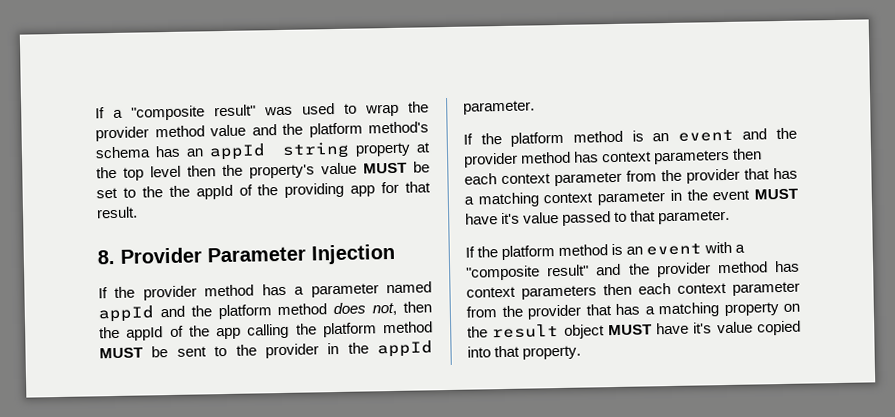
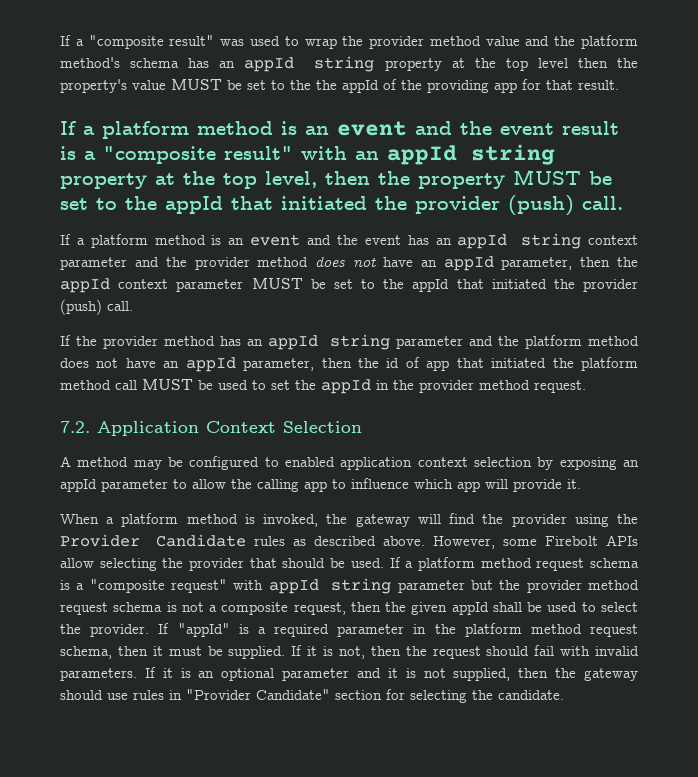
- 8. Provider Parameter Injection
- If the provider method has a parameter named appId and the platform method does not, then the appId of the app calling the platform method MUST be sent to the provider in the appId parameter.
- If the platform method is an event and the provider method has context parameters then each context parameter from the provider that has a matching context parameter in the event MUST have it's value passed to that parameter.
- If the platform method is an event with a "composite result" and the provider method has context parameters then each context parameter from the provider that has a matching property on the result object MUST have it's value copied into that property.
+ If a platform method is an event and the event result is a "composite result" with an appId string property at the top level, then the property MUST be set to the appId that initiated the provider (push) call.
+ If a platform method is an event and the event has an appId string context parameter and the provider method does not have an appId parameter, then the appId context parameter MUST be set to the appId that initiated the provider (push) call.
+ If the provider method has an appId string parameter and the platform method does not have an appId parameter, then the id of app that initiated the platform method call MUST be used to set the appId in the provider method request.
+ 7.2. Application Context Selection
+ A method may be configured to enabled application context selection by exposing an appId parameter to allow the calling app to influence which app will provide it.
+ When a platform method is invoked, the gateway will find the provider using the Provider Candidate rules as described above. However, some Firebolt APIs allow selecting the provider that should be used. If a platform method request schema is a "composite request" with appId string parameter but the provider method request schema is not a composite request, then the given appId shall be used to select the provider. If "appId" is a required parameter in the platform method request schema, then it must be supplied. If it is not, then the request should fail with invalid parameters. If it is an optional parameter and it is not supplied, then the gateway should use rules in "Provider Candidate" section for selecting the candidate.

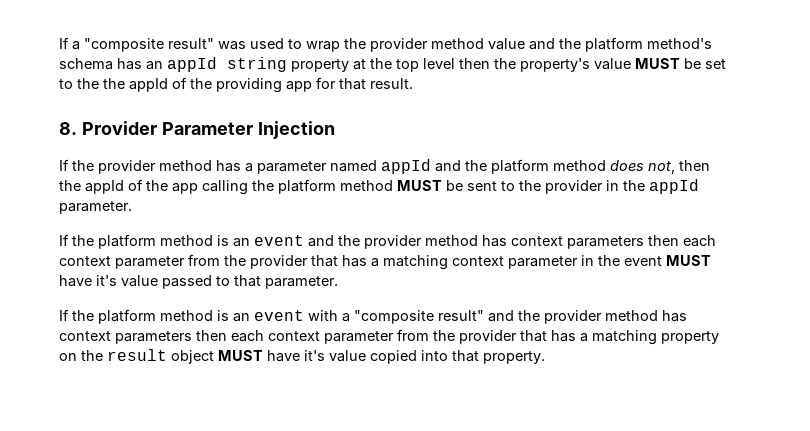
- If a platform method is an event and the event result is a "composite result" with an appId string property at the top level, then the property MUST be set to the appId that initiated the provider (push) call.
- If a platform method is an event and the event has an appId string context parameter and the provider method does not have an appId parameter, then the appId context parameter MUST be set to the appId that initiated the provider (push) call.
- If the provider method has an appId string parameter and the platform method does not have an appId parameter, then the id of app that initiated the platform method call MUST be used to set the appId in the provider method request.
- 7.2. Application Context Selection
- A method may be configured to enabled application context selection by exposing an appId parameter to allow the calling app to influence which app will provide it.
- When a platform method is invoked, the gateway will find the provider using the Provider Candidate rules as described above. However, some Firebolt APIs allow selecting the provider that should be used. If a platform method request schema is a "composite request" with appId string parameter but the provider method request schema is not a composite request, then the given appId shall be used to select the provider. If "appId" is a required parameter in the platform method request schema, then it must be supplied. If it is not, then the request should fail with invalid parameters. If it is an optional parameter and it is not supplied, then the gateway should use rules in "Provider Candidate" section for selecting the candidate.
+ 8. Provider Parameter Injection
+ If the provider method has a parameter named appId and the platform method does not, then the appId of the app calling the platform method MUST be sent to the provider in the appId parameter.
+ If the platform method is an event and the provider method has context parameters then each context parameter from the provider that has a matching context parameter in the event MUST have it's value passed to that parameter.
+ If the platform method is an event with a "composite result" and the provider method has context parameters then each context parameter from the provider that has a matching property on the result object MUST have it's value copied into that property.

